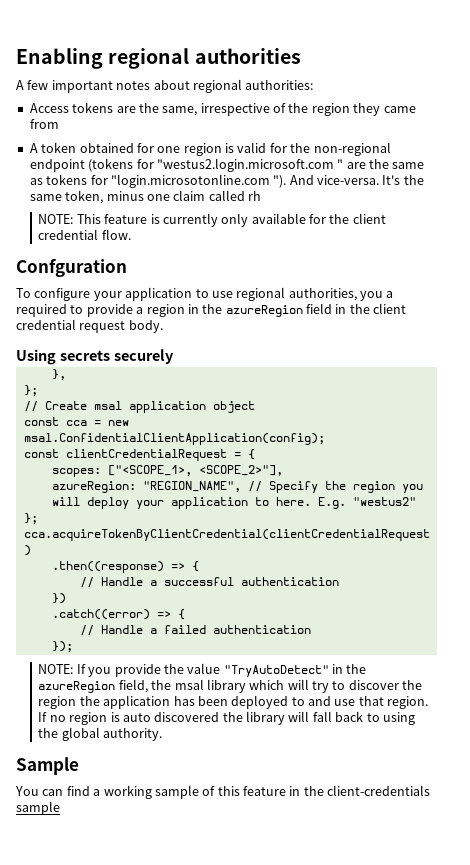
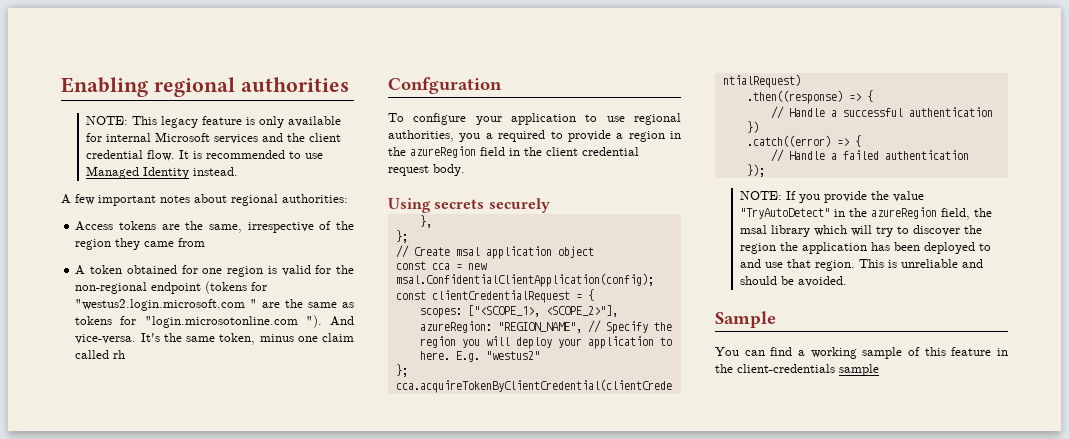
+ NOTE: This legacy feature is only available for internal Microsoft services and the client credential flow. It is recommended to use Managed Identity instead.
- NOTE: This feature is currently only available for the client credential flow.
- If no region is auto discovered the library will fall back to using the global authority.
+ This is unreliable and should be avoided.

